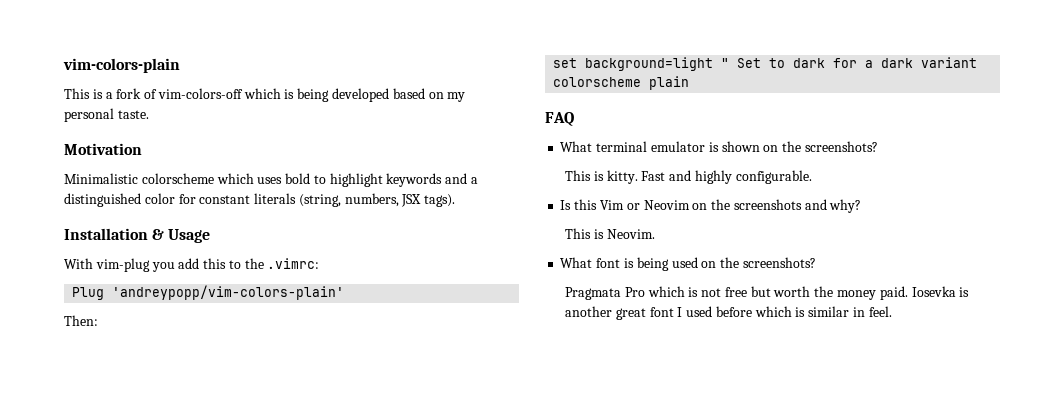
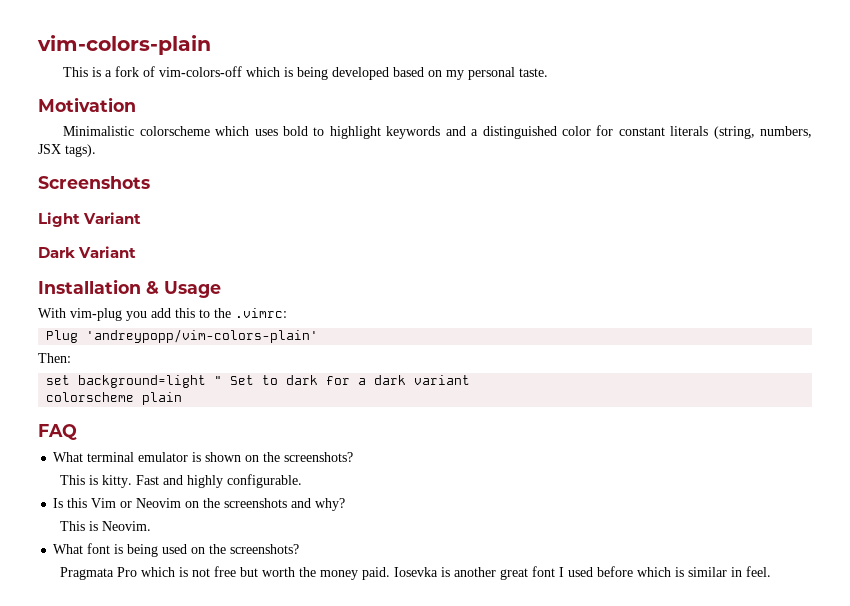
+ Screenshots
+ Light Variant
+ Dark Variant

